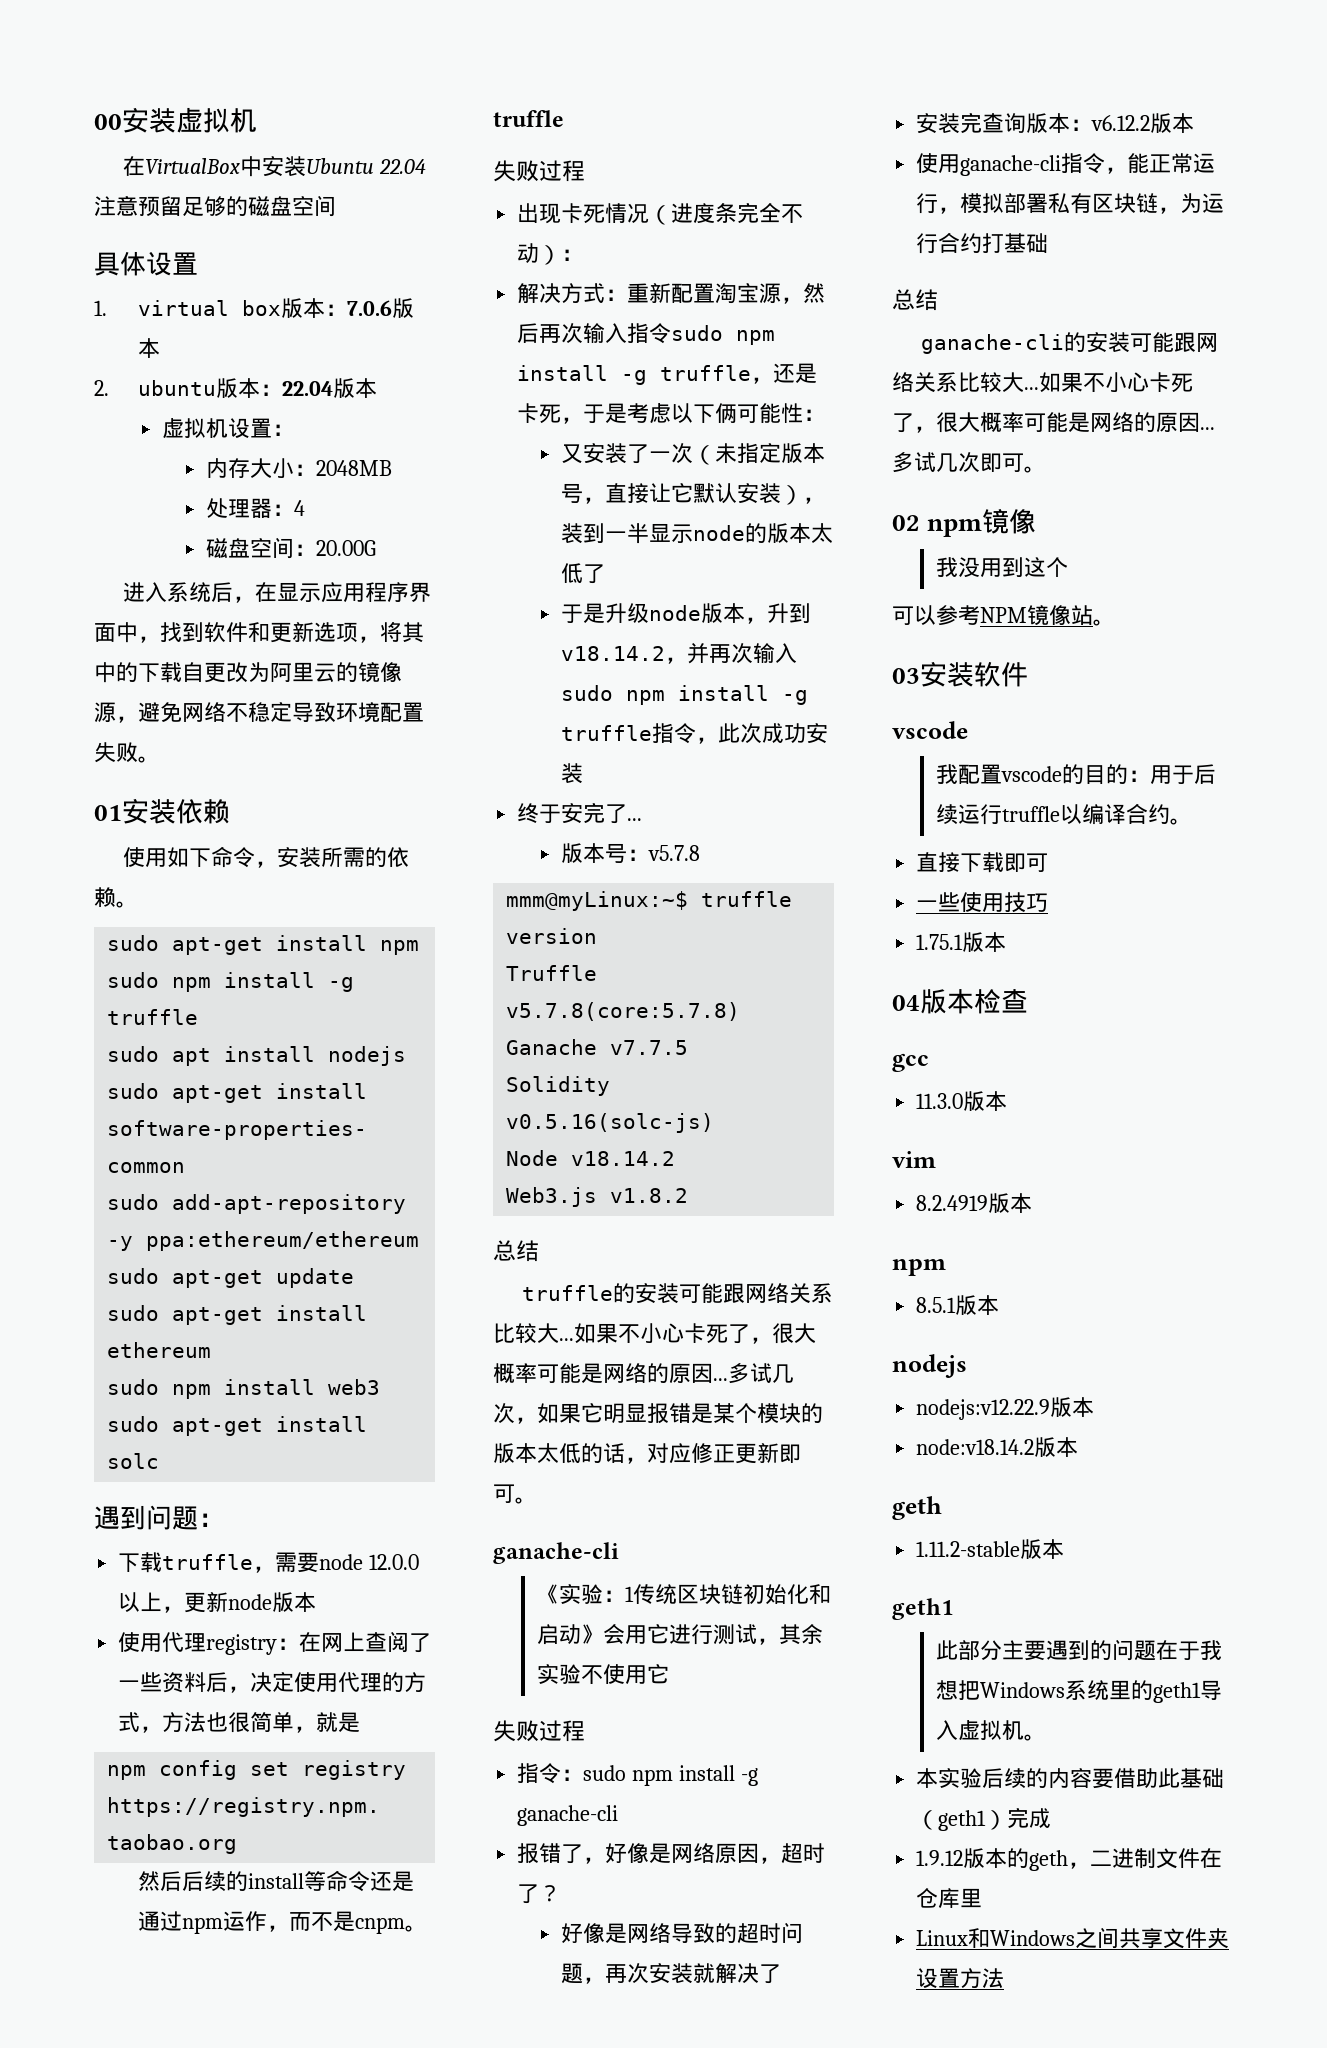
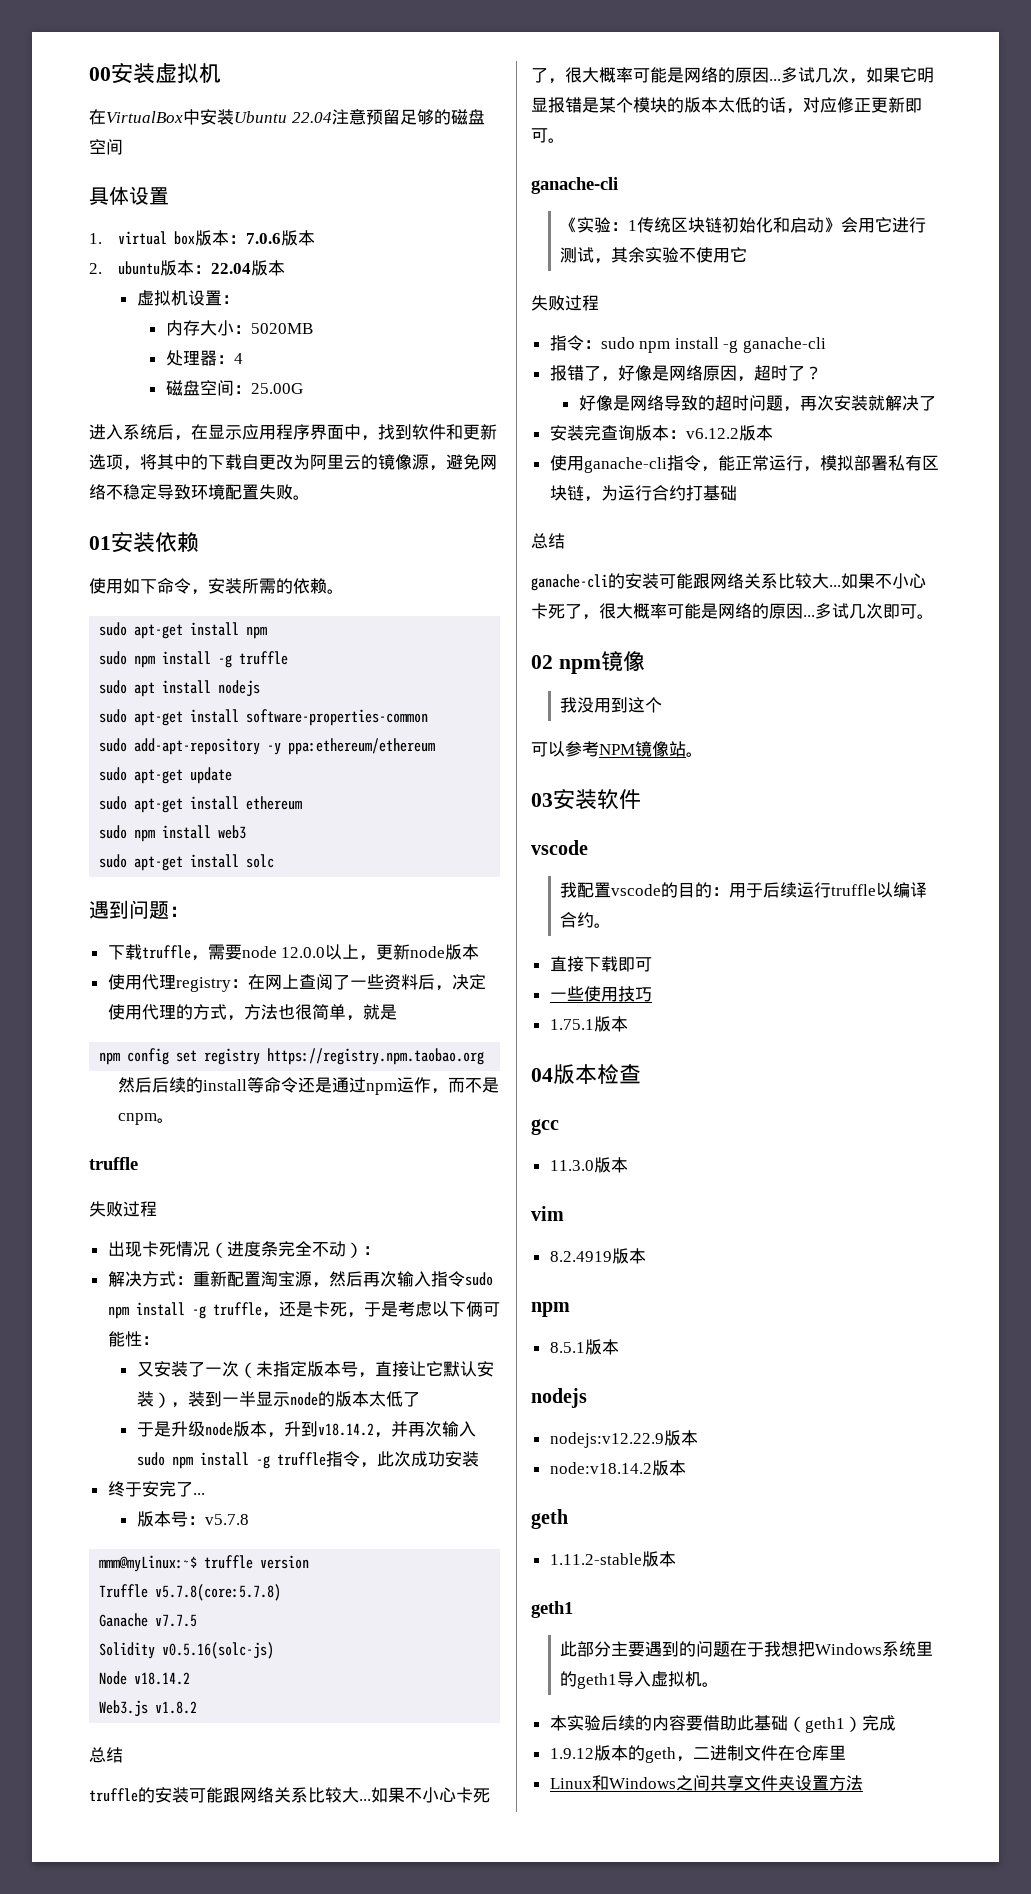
- 内存大小：2048MB
+ 内存大小：5020MB
- 磁盘空间：20.00G
+ 磁盘空间：25.00G

